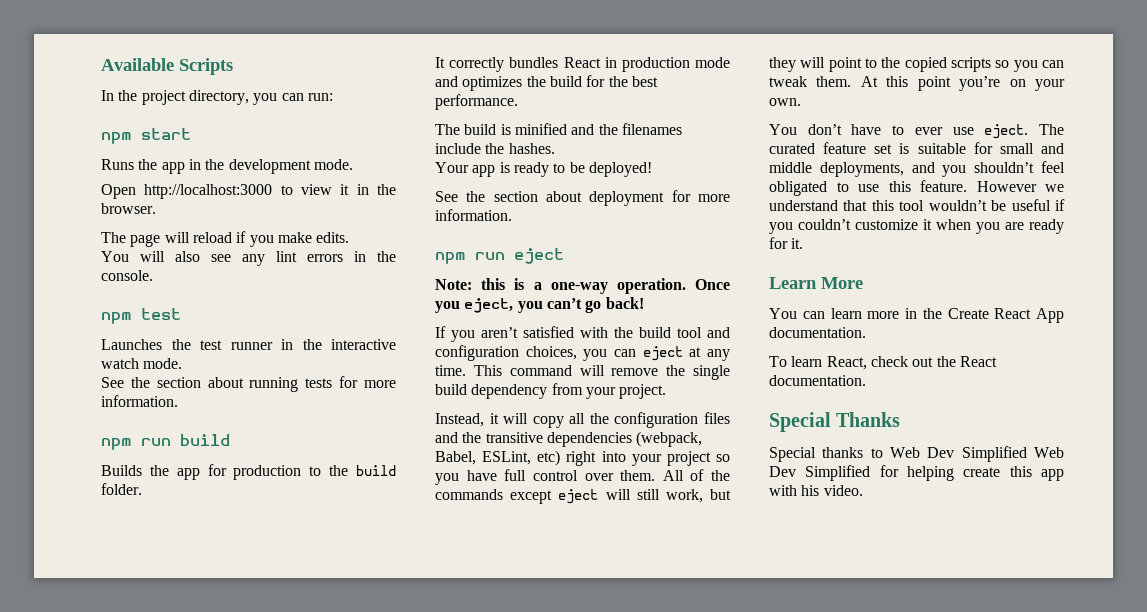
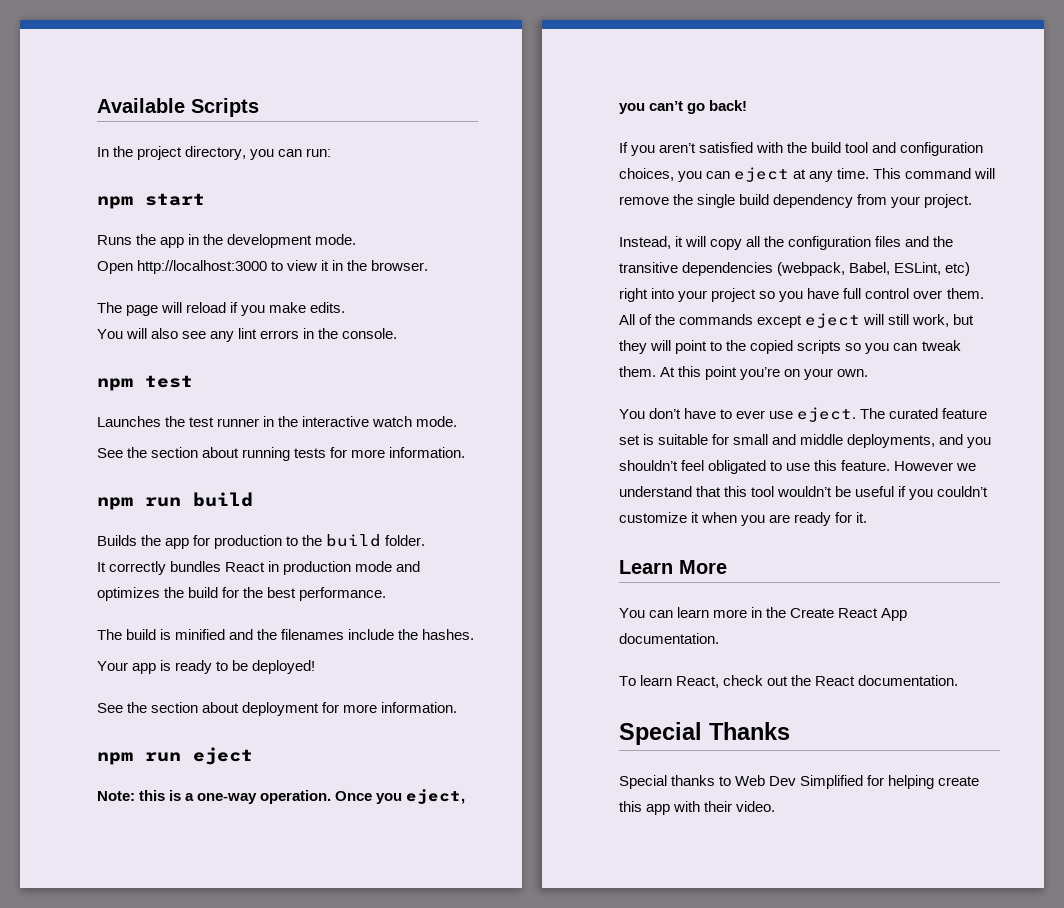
- Special thanks to Web Dev Simplified Web Dev Simplified for helping create this app with his video.
+ Special thanks to Web Dev Simplified for helping create this app with their video.

